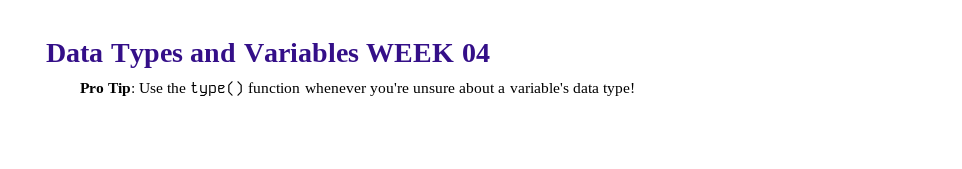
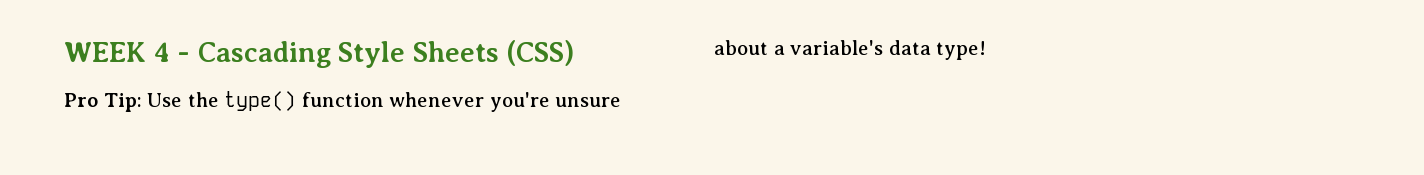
- Data Types and Variables WEEK 04
+ WEEK 4 - Cascading Style Sheets (CSS)

